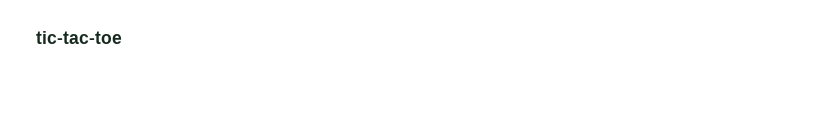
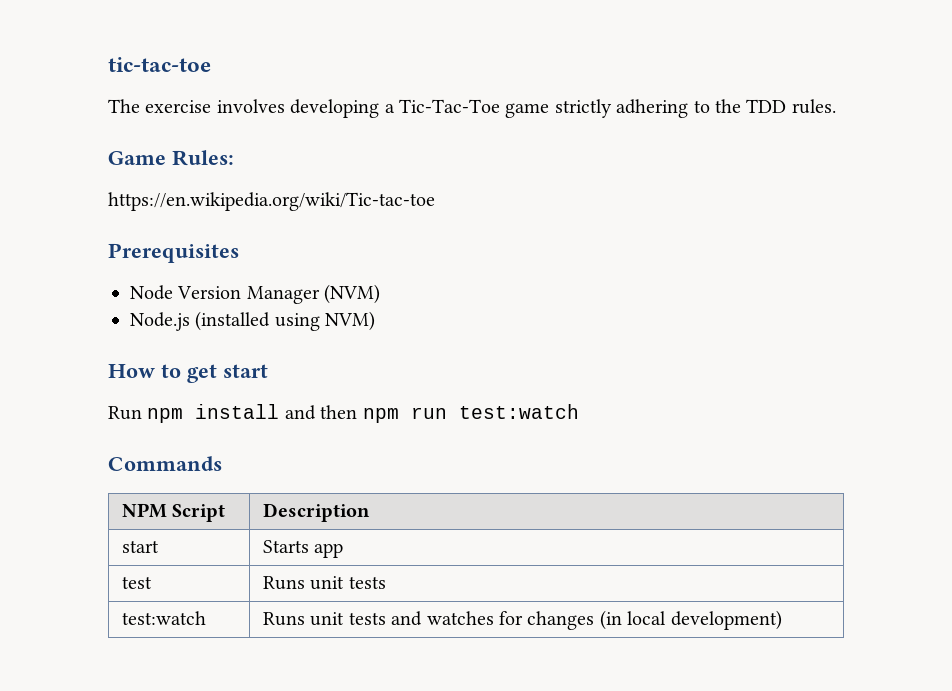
+ The exercise involves developing a Tic-Tac-Toe game strictly adhering to the TDD rules.
+ Game Rules:
+ https://en.wikipedia.org/wiki/Tic-tac-toe
+ Prerequisites
+ Node Version Manager (NVM)
+ Node.js (installed using NVM)
+ How to get start
+ Run npm install and then npm run test:watch
+ Commands
+ NPM Script | Description
+ start | Starts app
+ test | Runs unit tests
+ test:watch | Runs unit tests and watches for changes (in local development)

